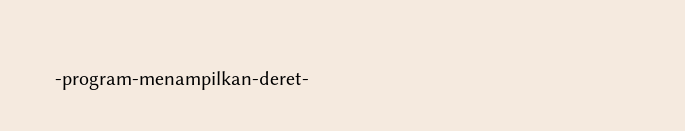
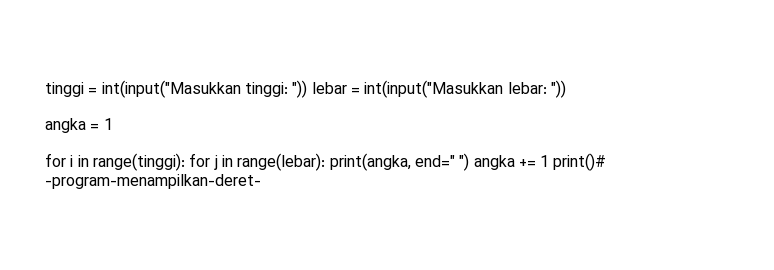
- -program-menampilkan-deret-
+ tinggi = int(input("Masukkan tinggi: ")) lebar = int(input("Masukkan lebar: "))
+ angka = 1
+ for i in range(tinggi): for j in range(lebar): print(angka, end=" ") angka += 1 print()# -program-menampilkan-deret-

